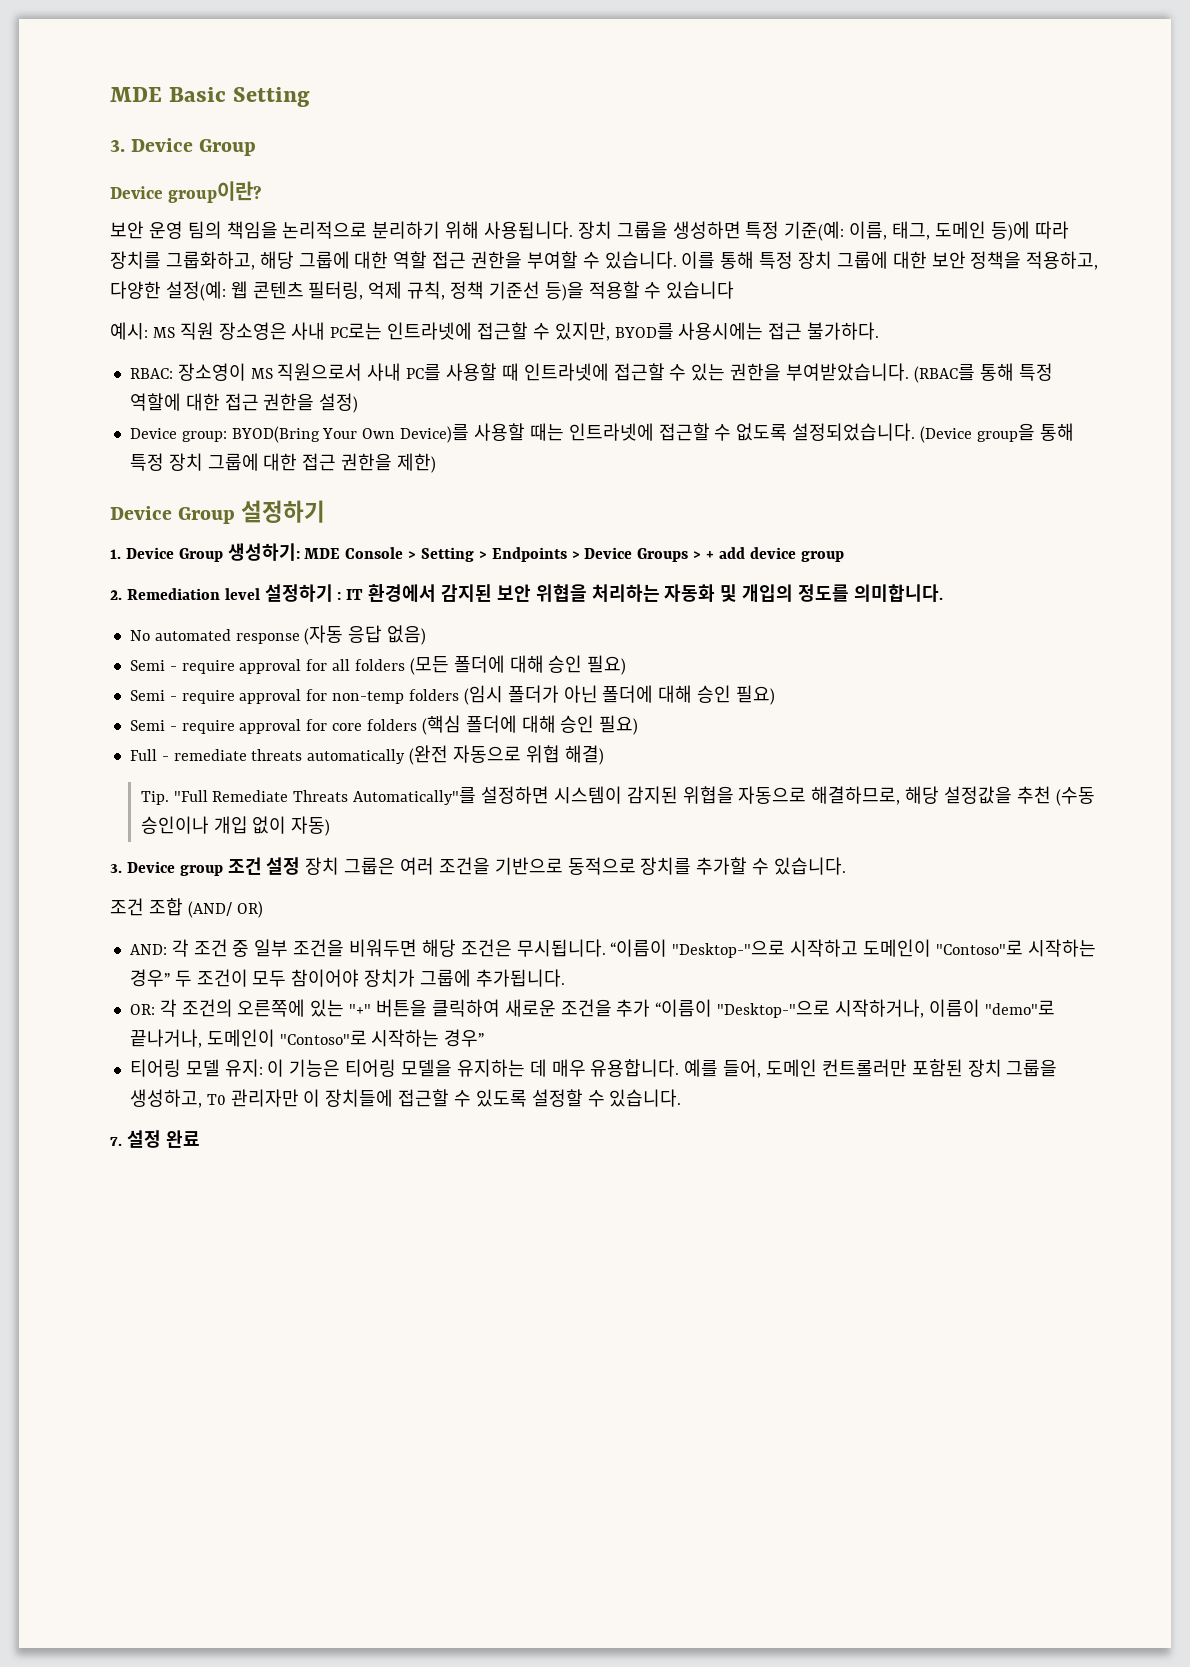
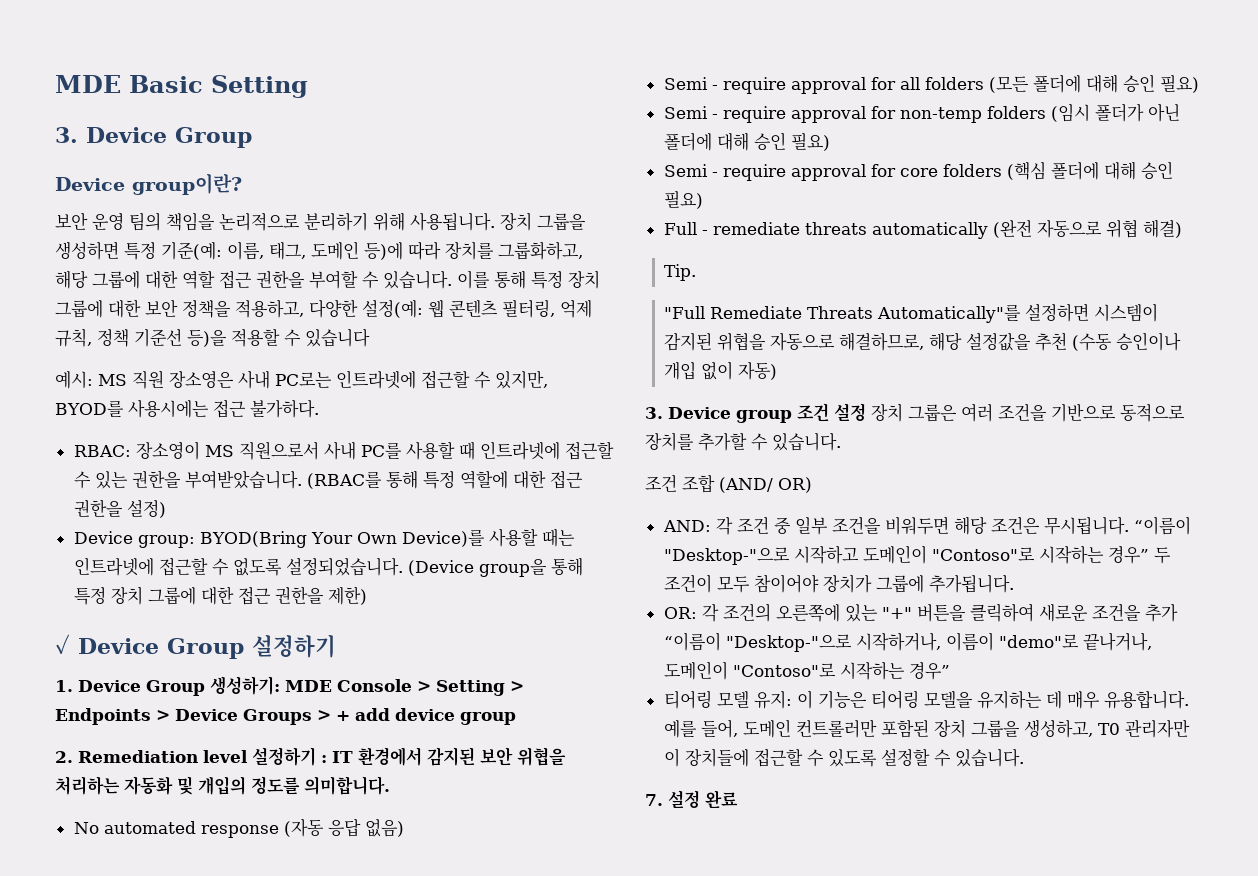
- Device Group 설정하기
+ ✓ Device Group 설정하기
- Tip. "Full Remediate Threats Automatically"를 설정하면 시스템이 감지된 위협을 자동으로 해결하므로, 해당 설정값을 추천 (수동 승인이나 개입 없이 자동)
+ Tip.
+ "Full Remediate Threats Automatically"를 설정하면 시스템이 감지된 위협을 자동으로 해결하므로, 해당 설정값을 추천 (수동 승인이나 개입 없이 자동)

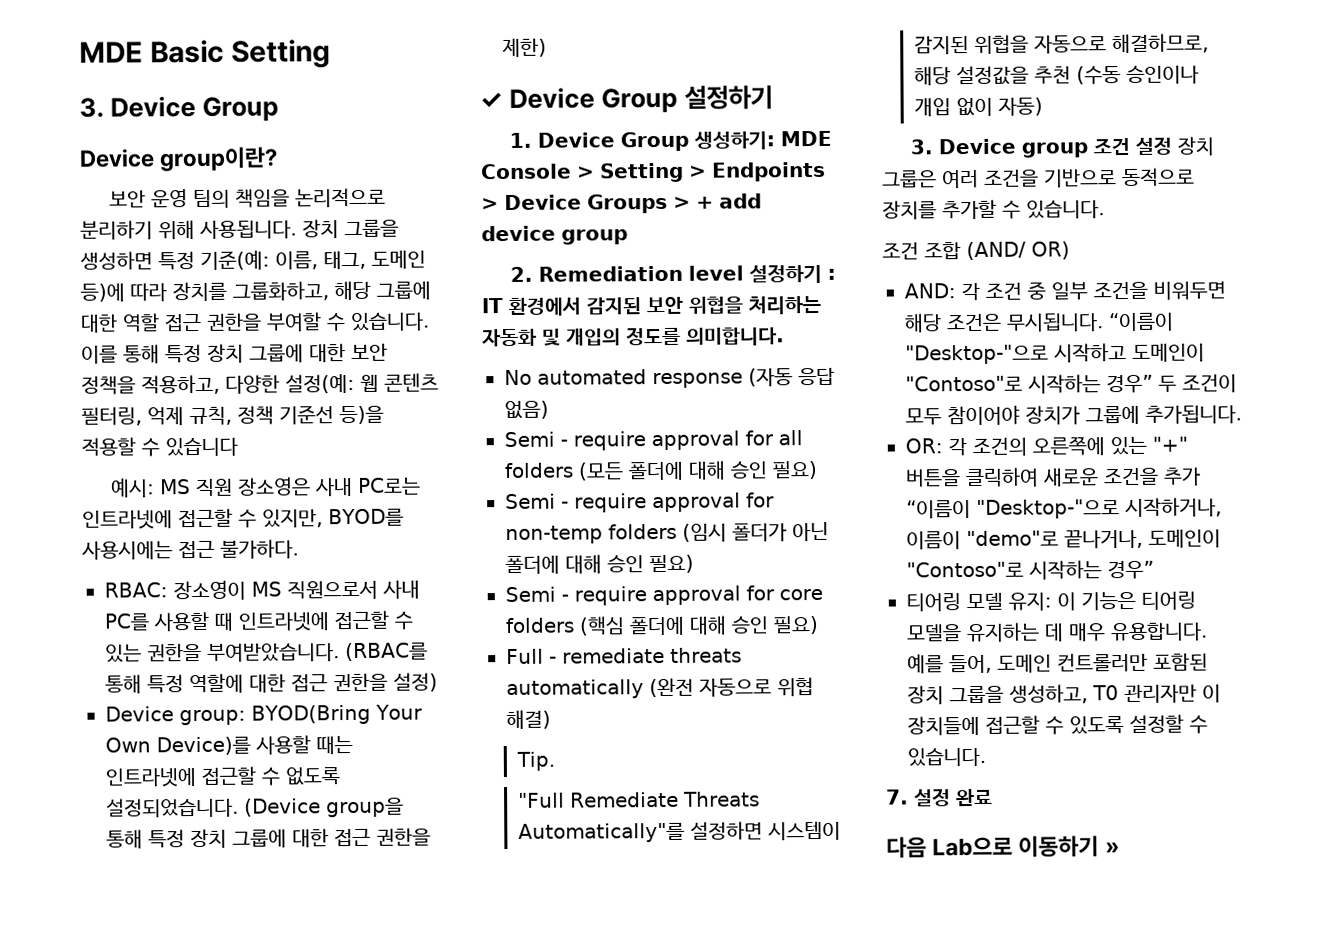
+ 다음 Lab으로 이동하기 »

